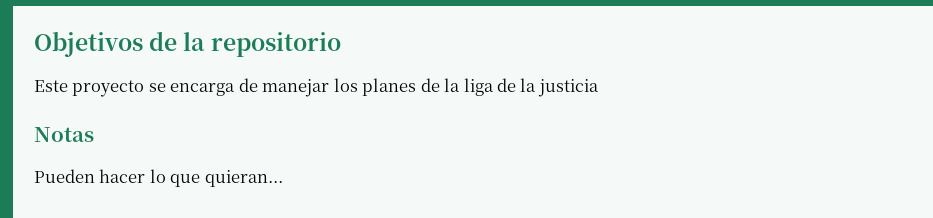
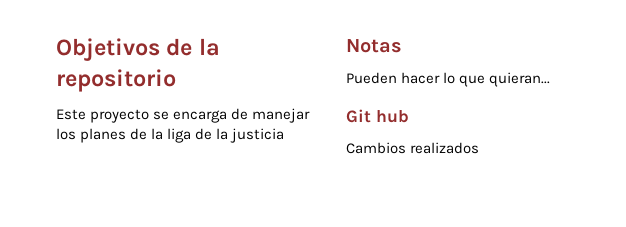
+ Git hub
+ Cambios realizados

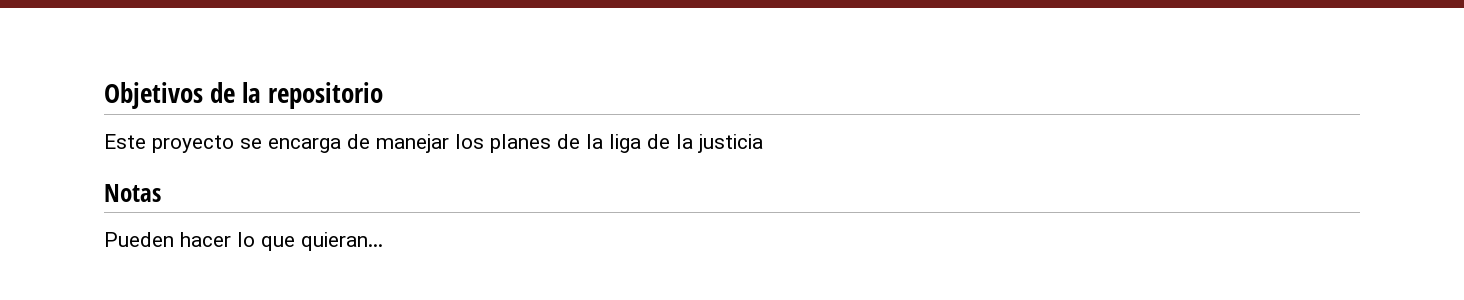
- Git hub
- Cambios realizados

